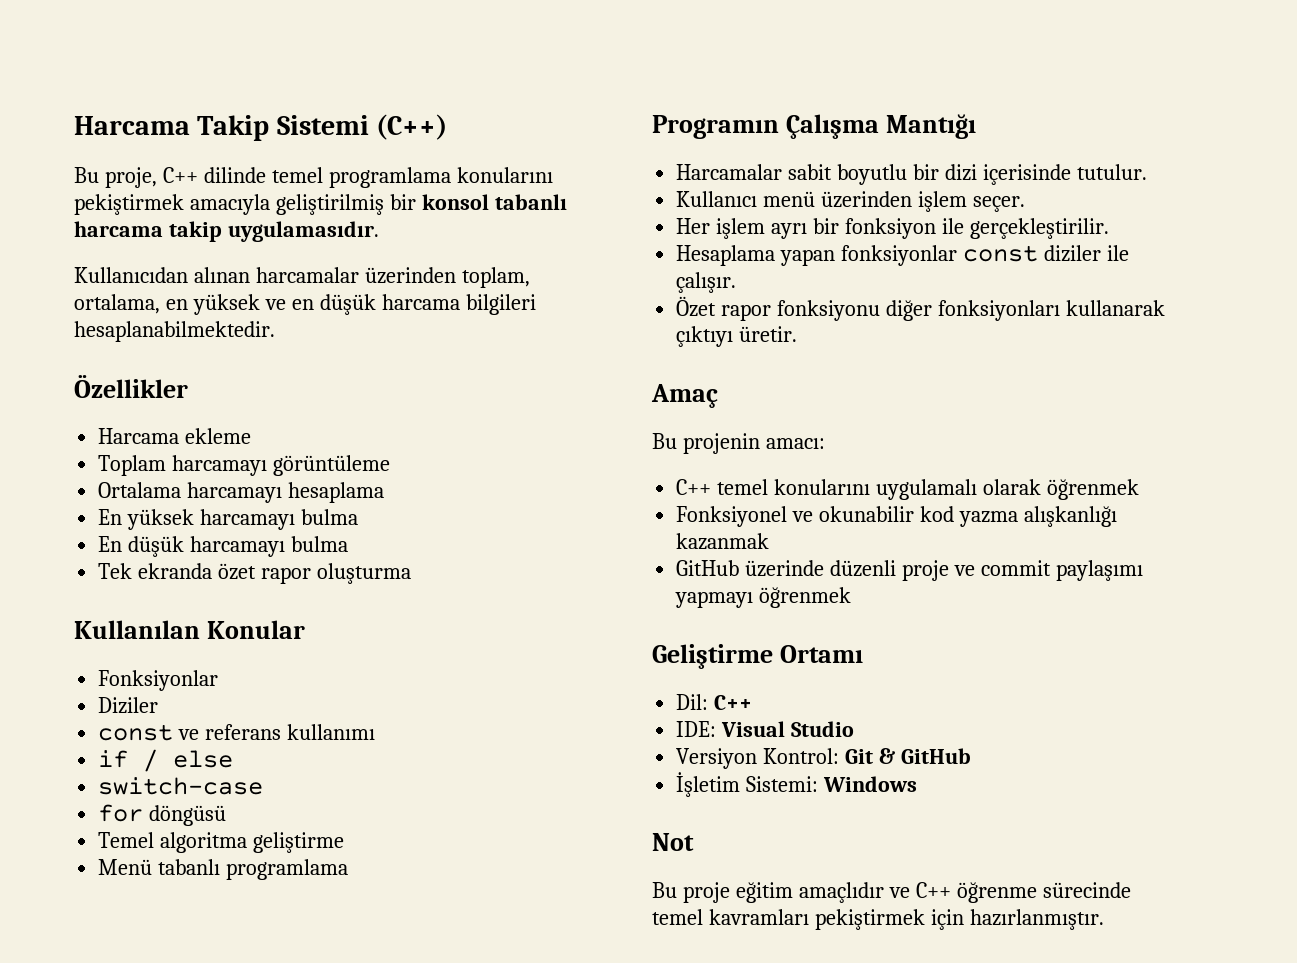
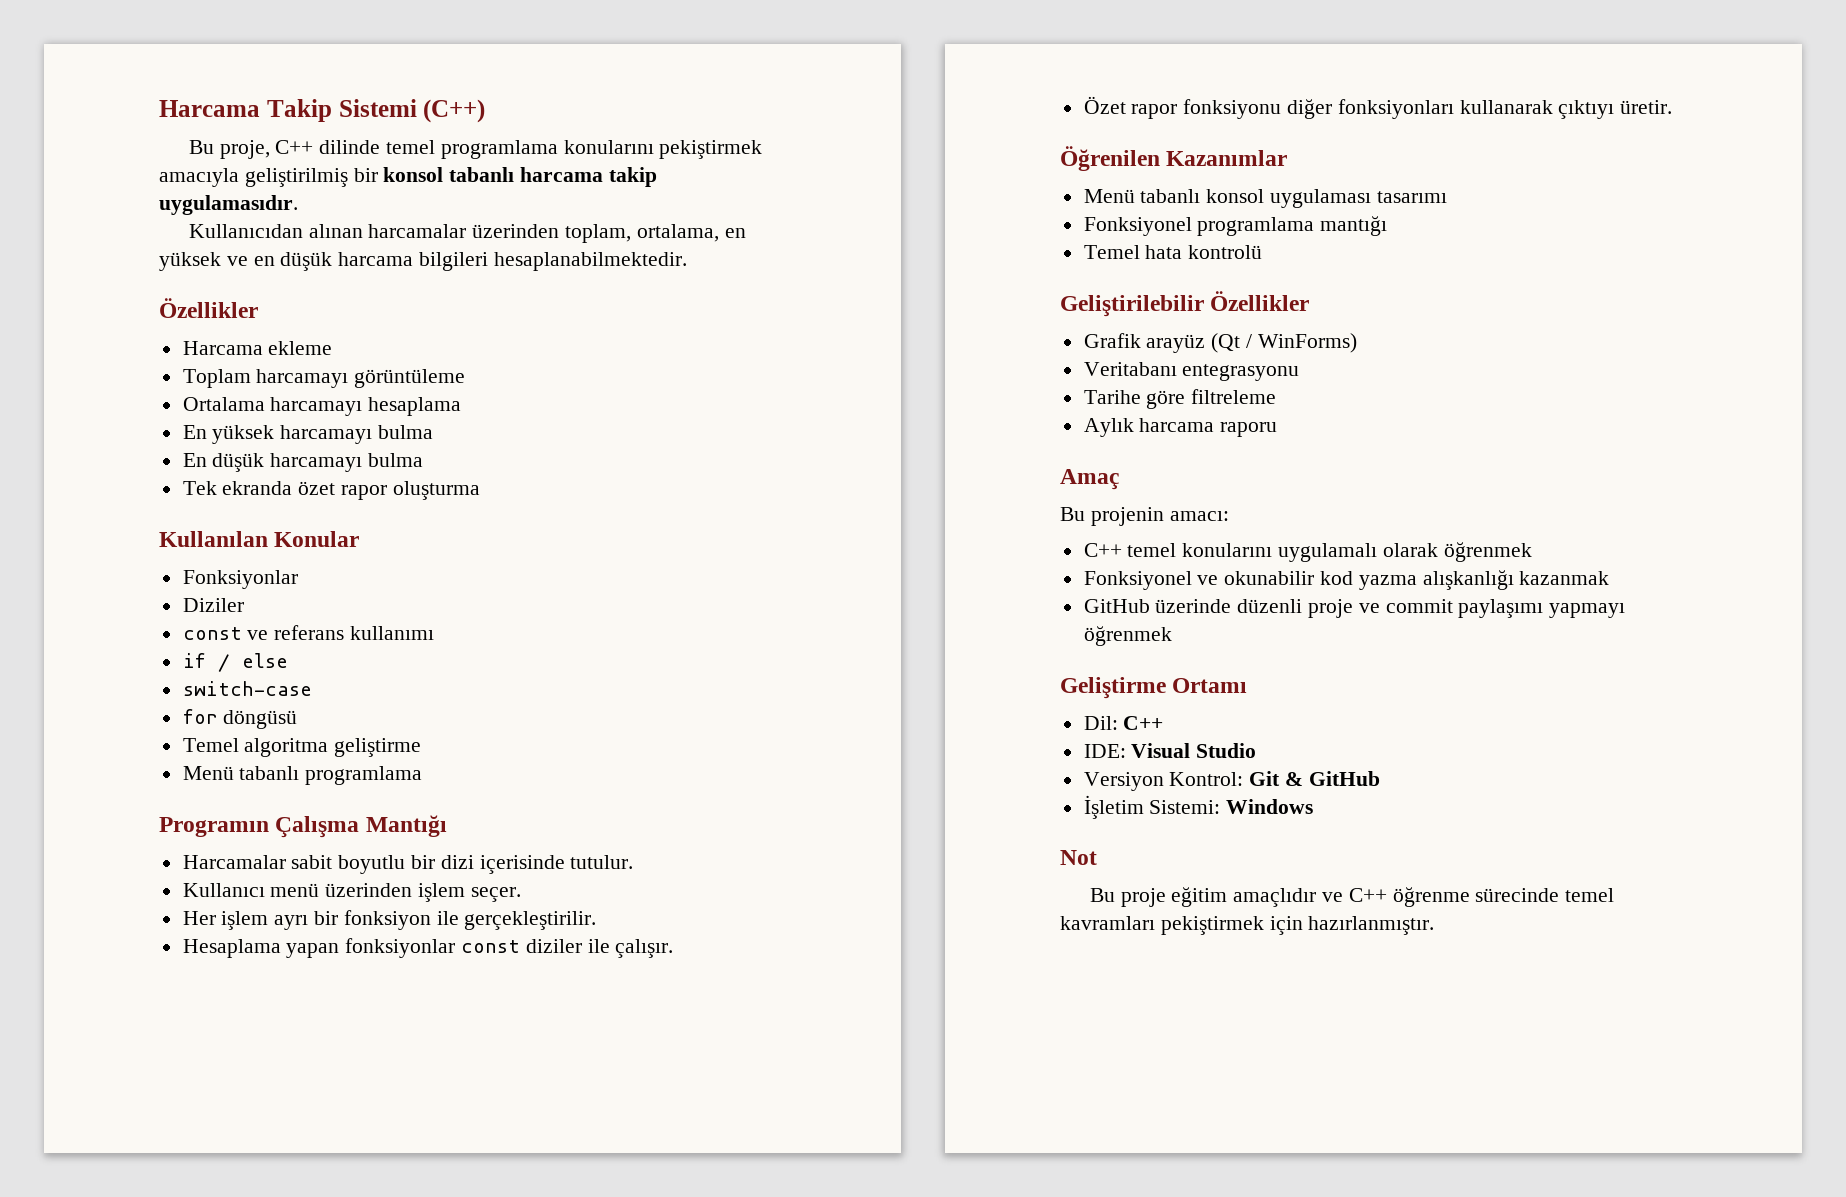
+ Öğrenilen Kazanımlar
+ Menü tabanlı konsol uygulaması tasarımı
+ Fonksiyonel programlama mantığı
+ Temel hata kontrolü
+ Geliştirilebilir Özellikler
+ Grafik arayüz (Qt / WinForms)
+ Veritabanı entegrasyonu
+ Tarihe göre filtreleme
+ Aylık harcama raporu

